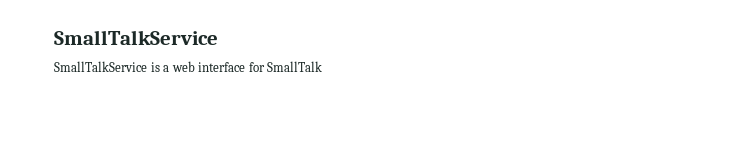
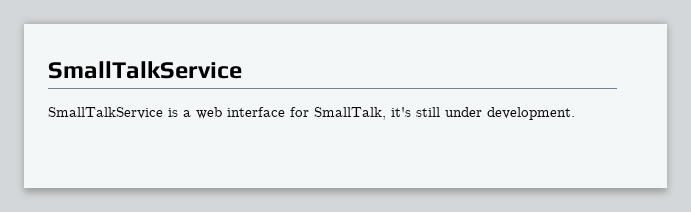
- SmallTalkService is a web interface for SmallTalk
+ SmallTalkService is a web interface for SmallTalk, it's still under development.

